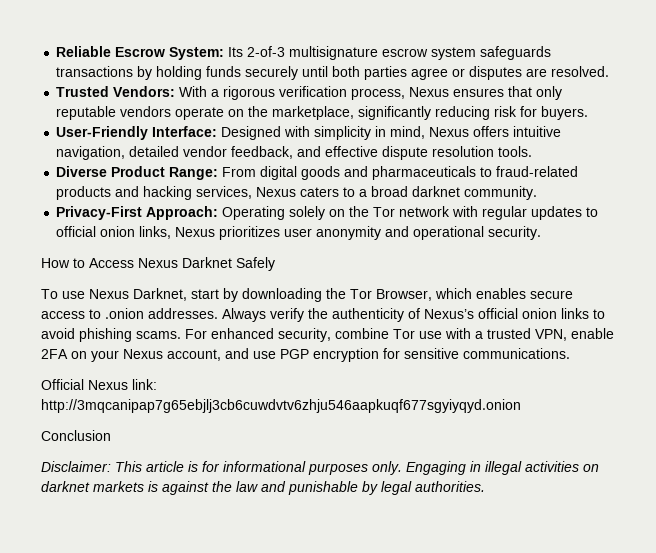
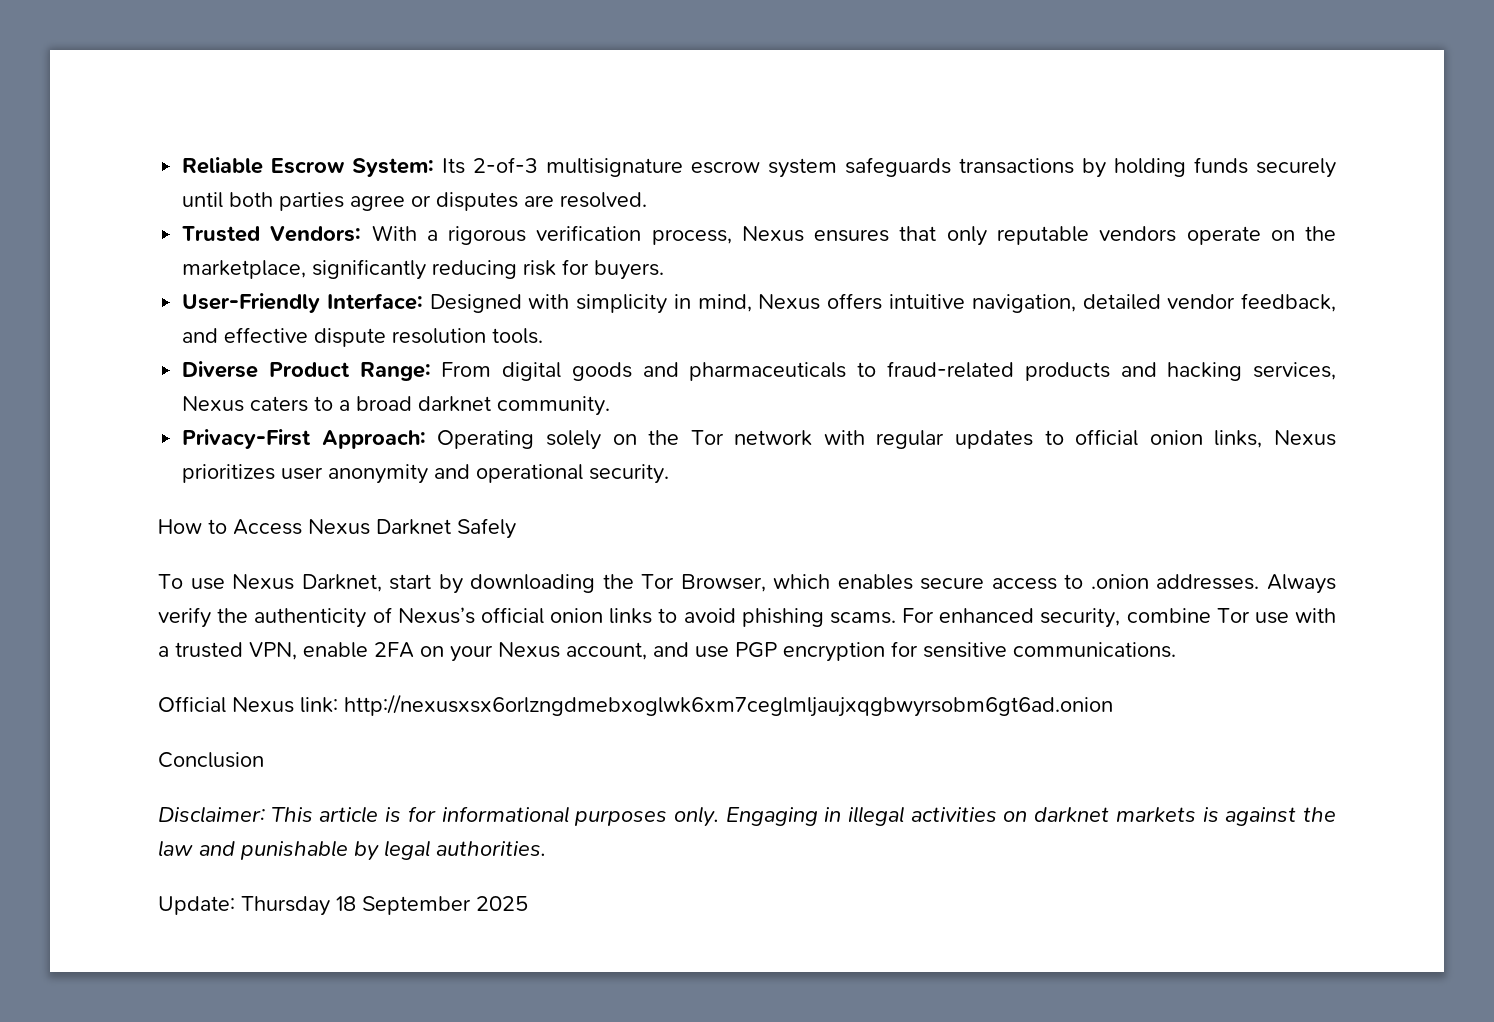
- Official Nexus link: http://3mqcanipap7g65ebjlj3cb6cuwdvtv6zhju546aapkuqf677sgyiyqyd.onion
+ Official Nexus link: http://nexusxsx6orlzngdmebxoglwk6xm7ceglmljaujxqgbwyrsobm6gt6ad.onion
+ Update: Thursday 18 September 2025

